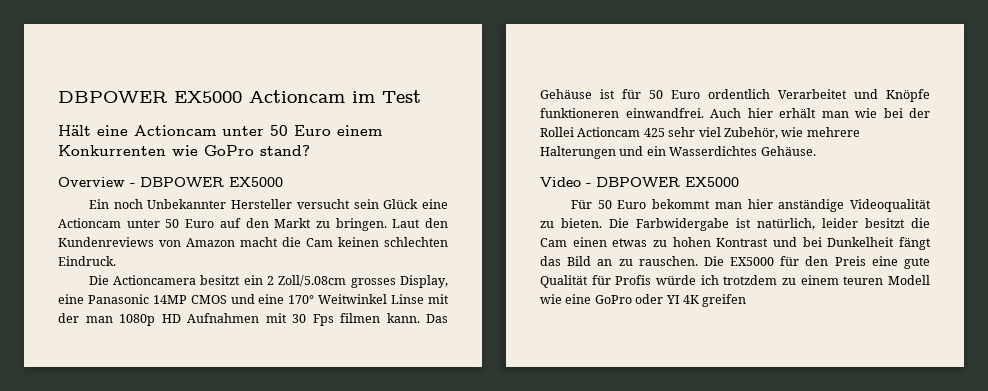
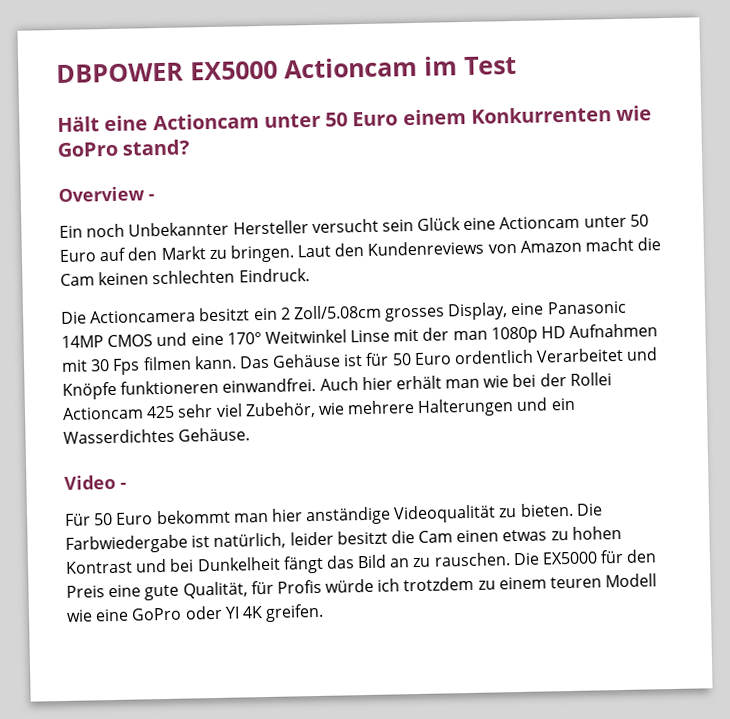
- Overview - DBPOWER EX5000
+ Overview -
- Video - DBPOWER EX5000
+ Video -
- Die Farbwidergabe ist natürlich, leider besitzt die Cam einen etwas zu hohen Kontrast und bei Dunkelheit fängt das Bild an zu rauschen.
+ Die Farbwiedergabe ist natürlich, leider besitzt die Cam einen etwas zu hohen Kontrast und bei Dunkelheit fängt das Bild an zu rauschen.
- Die EX5000 für den Preis eine gute Qualität für Profis würde ich trotzdem zu einem teuren Modell wie eine GoPro oder YI 4K greifen
+ Die EX5000 für den Preis eine gute Qualität, für Profis würde ich trotzdem zu einem teuren Modell wie eine GoPro oder YI 4K greifen.

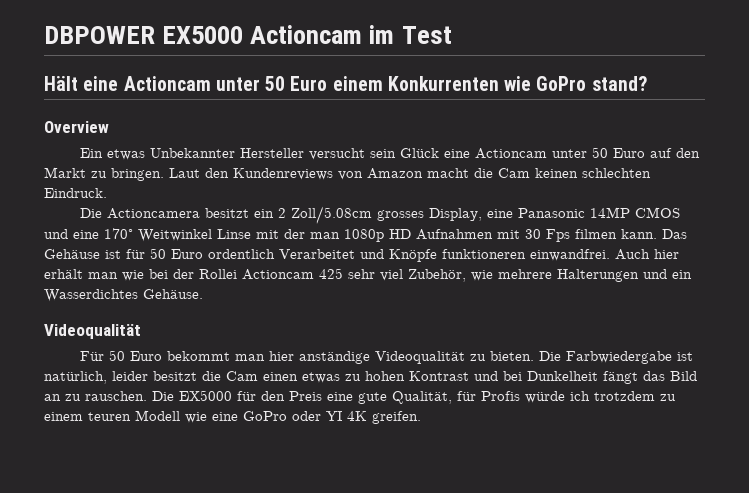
- Overview -
+ Overview
- Ein noch Unbekannter Hersteller versucht sein Glück eine Actioncam unter 50 Euro auf den Markt zu bringen.
+ Ein etwas Unbekannter Hersteller versucht sein Glück eine Actioncam unter 50 Euro auf den Markt zu bringen.
  Auch hier erhält man wie bei der Rollei Actioncam 425 sehr viel Zubehör, wie mehrere Halterungen und ein Wasserdichtes Gehäuse.
- Video -
+ Videoqualität

